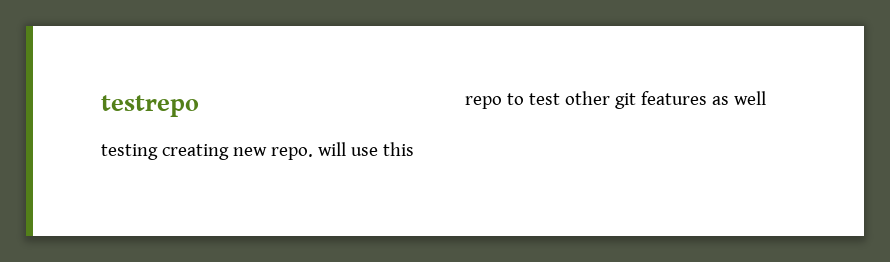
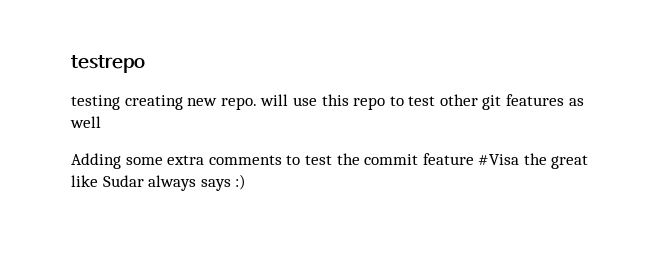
+ Adding some extra comments to test the commit feature #Visa the great like Sudar always says :)

